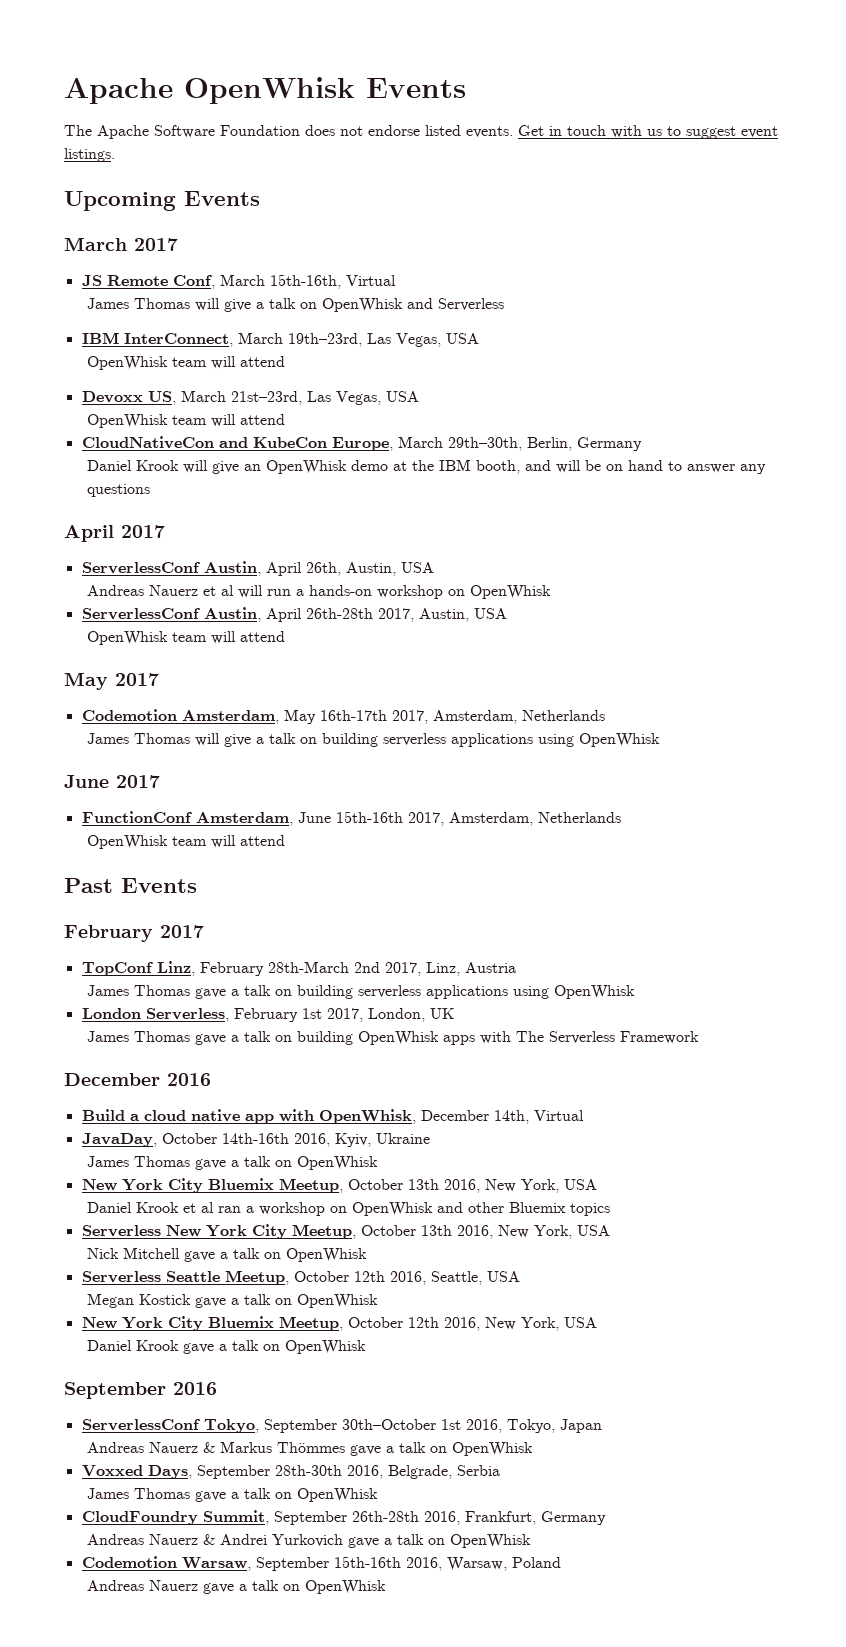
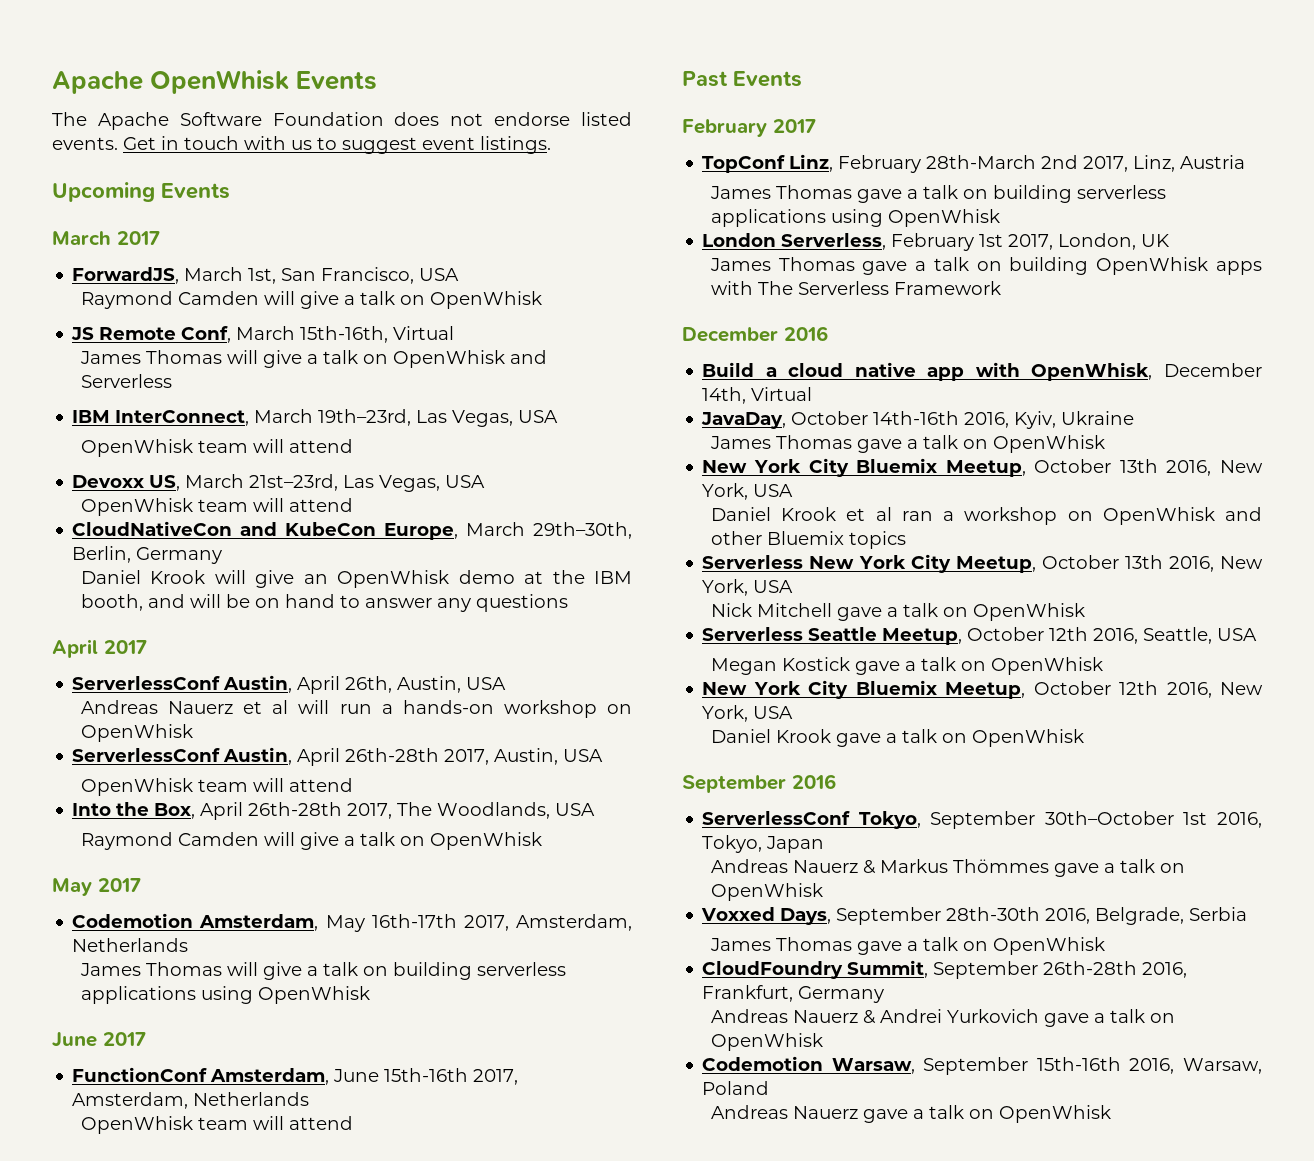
+ ForwardJS, March 1st, San Francisco, USA
+ Raymond Camden will give a talk on OpenWhisk
+ Into the Box, April 26th-28th 2017, The Woodlands, USA
+ Raymond Camden will give a talk on OpenWhisk

